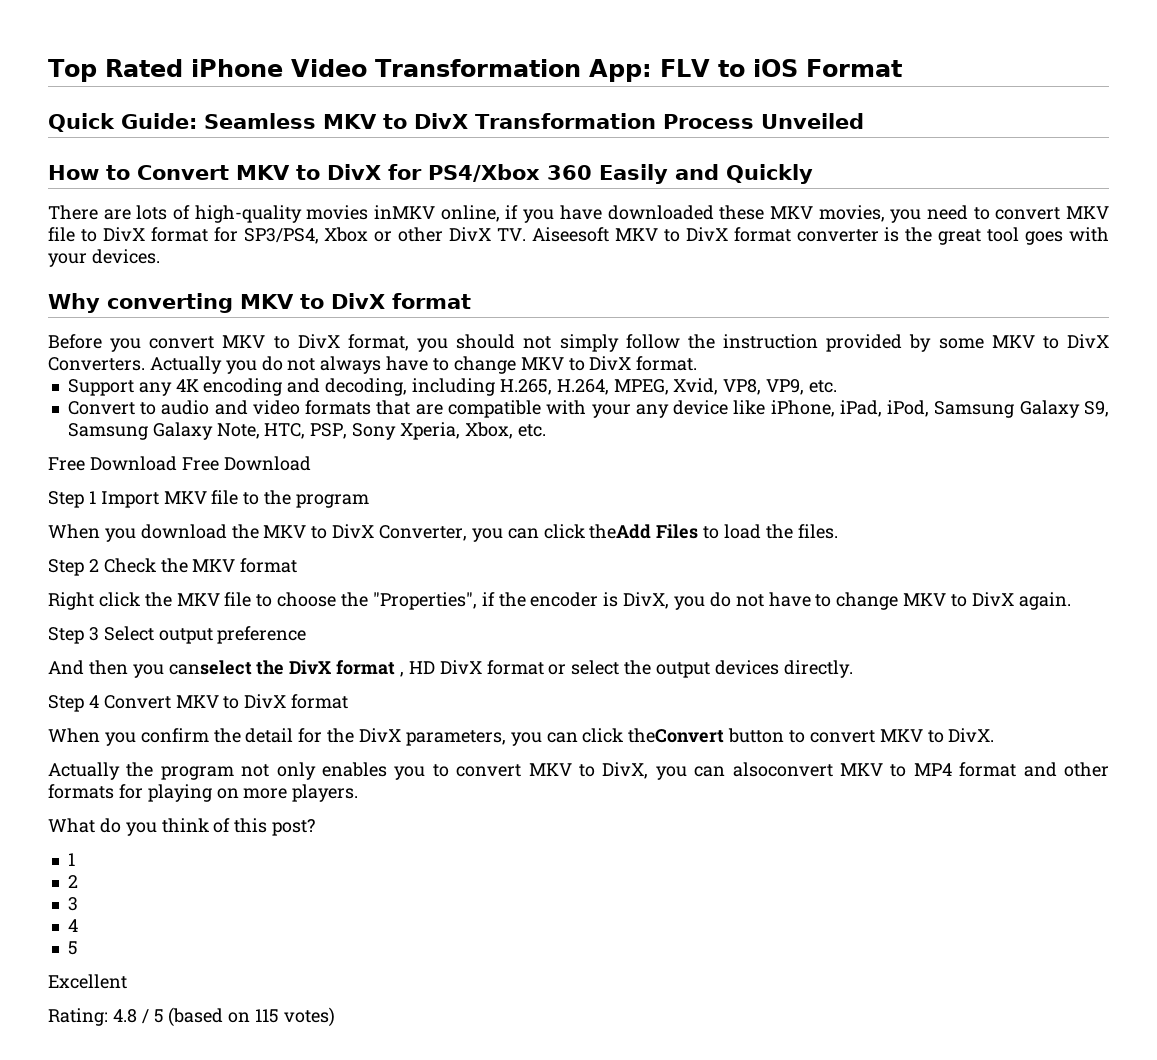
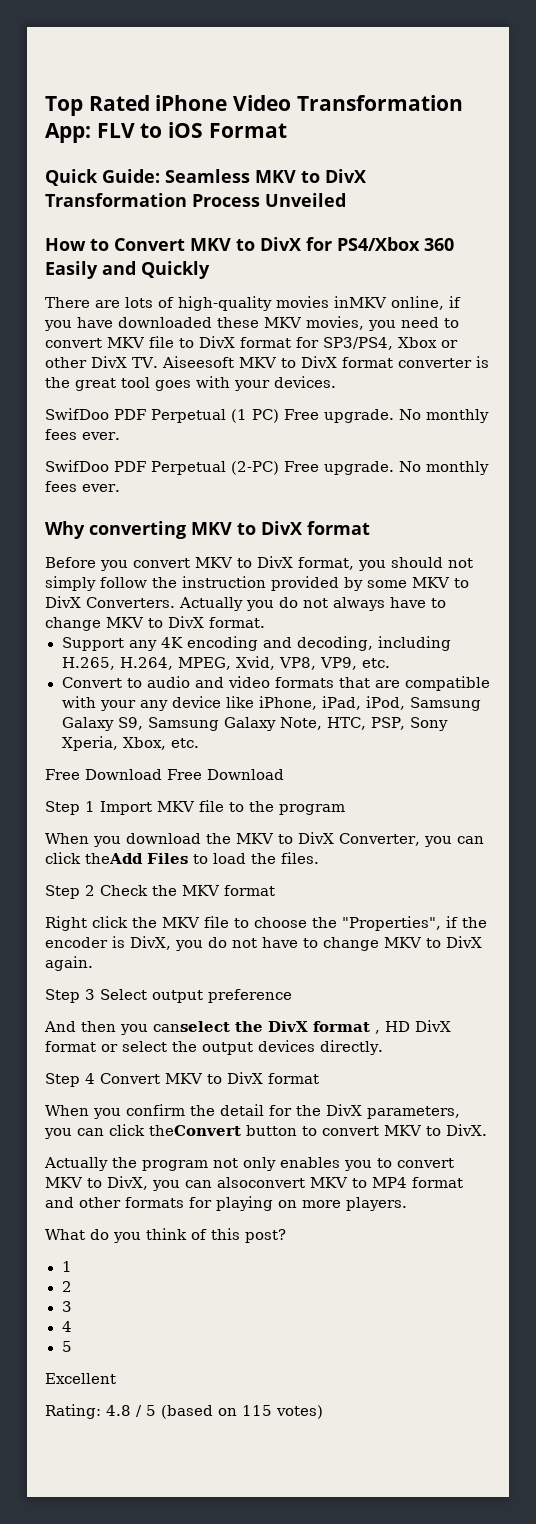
+ SwifDoo PDF Perpetual (1 PC) Free upgrade. No monthly fees ever.
+ SwifDoo PDF Perpetual (2-PC) Free upgrade. No monthly fees ever.

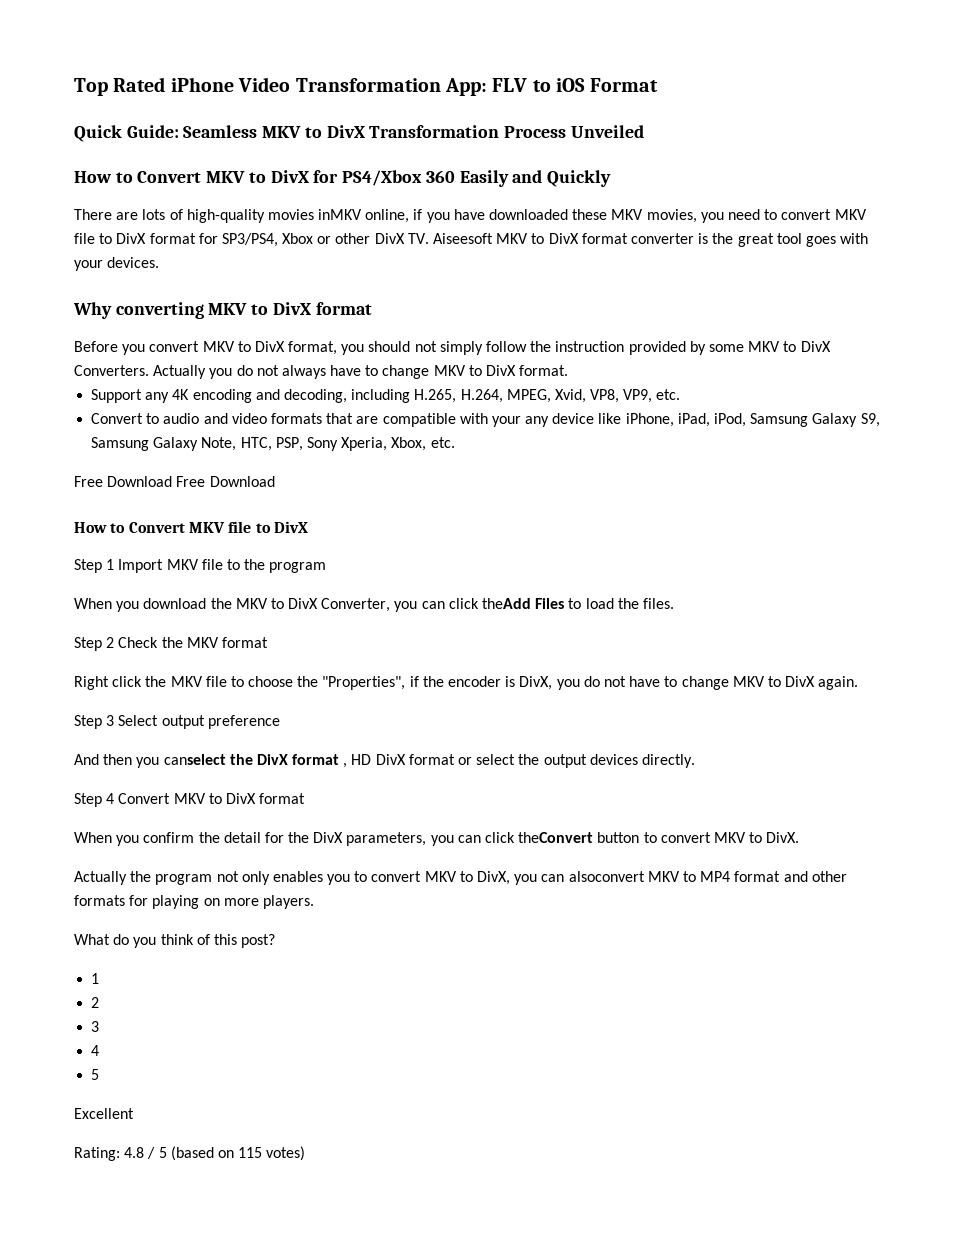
- SwifDoo PDF Perpetual (1 PC) Free upgrade. No monthly fees ever.
- SwifDoo PDF Perpetual (2-PC) Free upgrade. No monthly fees ever.
+ How to Convert MKV file to DivX

